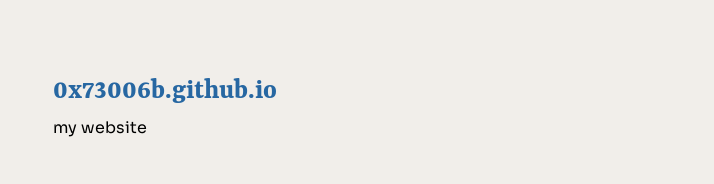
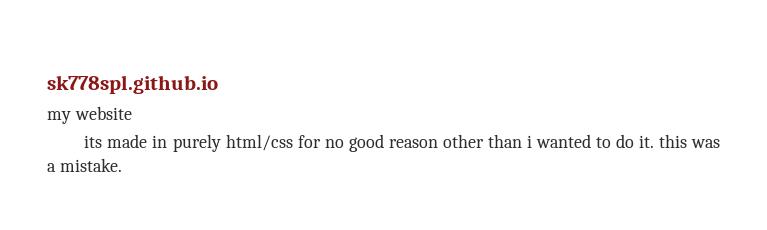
- 0x73006b.github.io
+ sk778spl.github.io
+ its made in purely html/css for no good reason other than i wanted to do it. this was a mistake.

